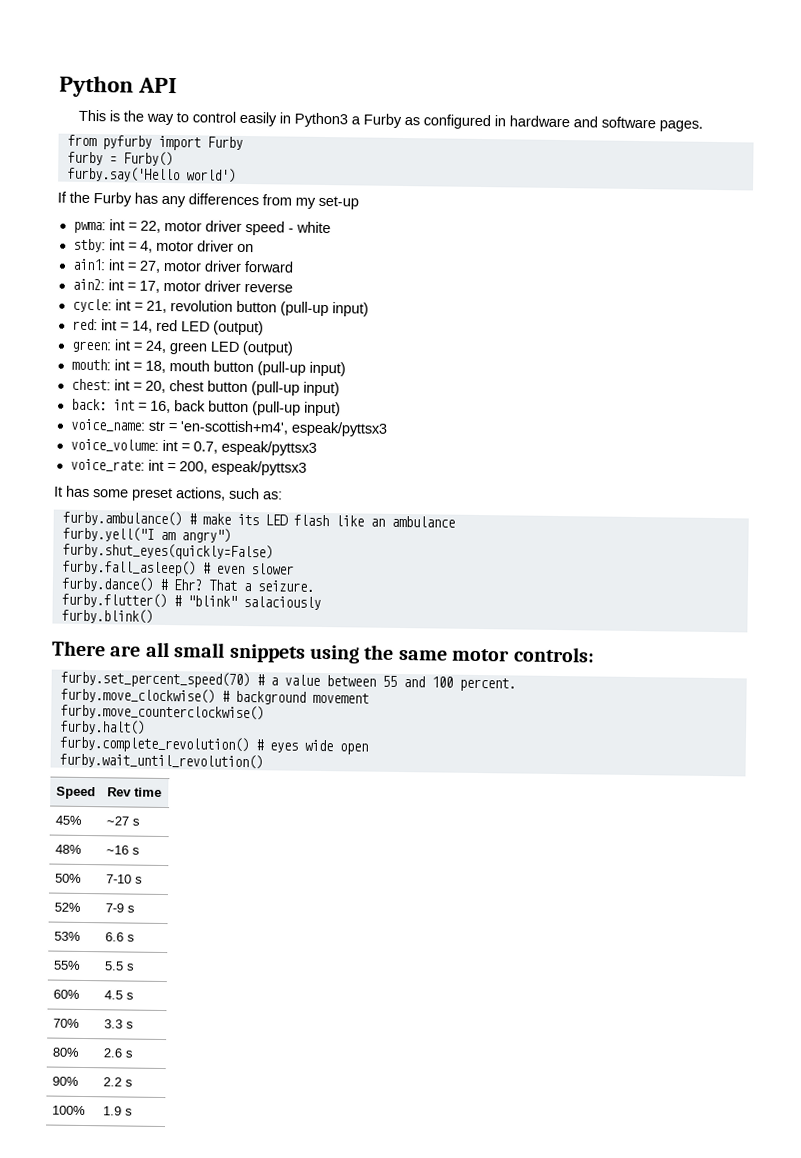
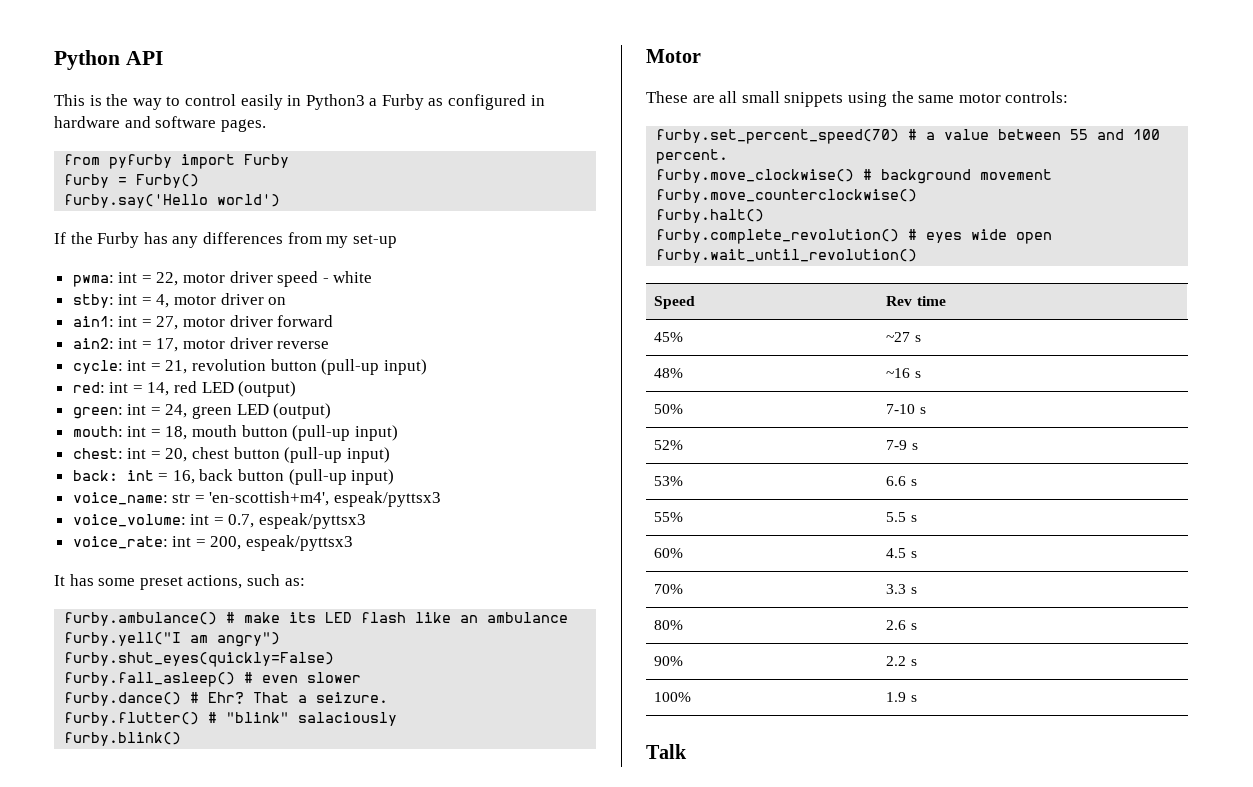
- There are all small snippets using the same motor controls:
+ Motor
+ These are all small snippets using the same motor controls:
+ Talk

